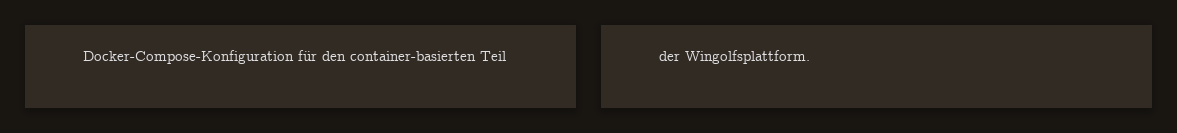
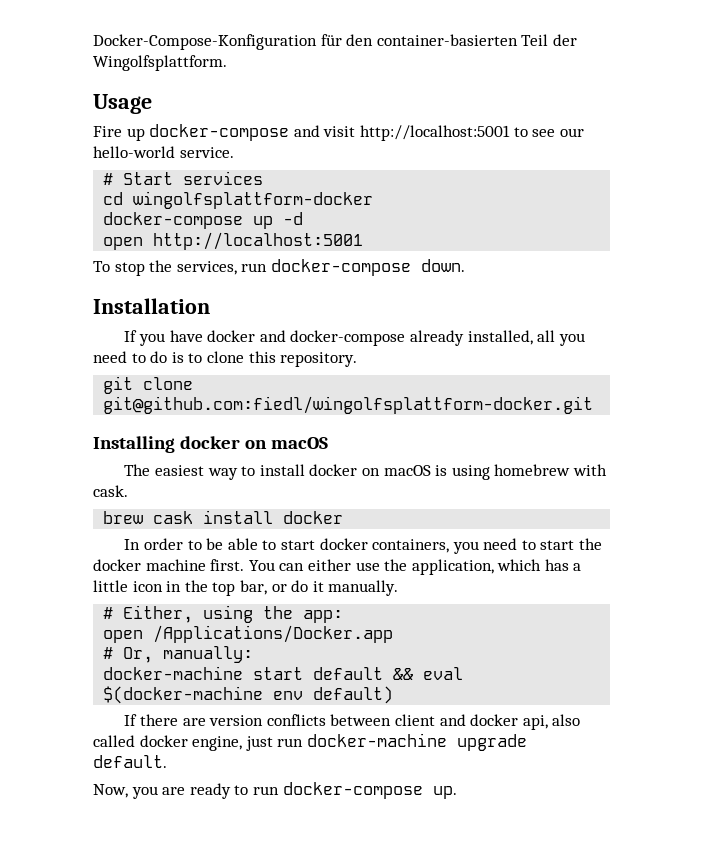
+ Usage
+ Fire up docker-compose and visit http://localhost:5001 to see our hello-world service.
+ # Start services
+ cd wingolfsplattform-docker
+ docker-compose up -d
+ open http://localhost:5001
+ To stop the services, run docker-compose down.
+ Installation
+ If you have docker and docker-compose already installed, all you need to do is to clone this repository.
+ git clone git@github.com:fiedl/wingolfsplattform-docker.git
+ Installing docker on macOS
+ The easiest way to install docker on macOS is using homebrew with cask.
+ brew cask install docker
+ In order to be able to start docker containers, you need to start the docker machine first. You can either use the application, which has a little icon in the top bar, or do it manually.
+ # Either, using the app:
+ open /Applications/Docker.app
+ # Or, manually:
+ docker-machine start default && eval $(docker-machine env default)
+ If there are version conflicts between client and docker api, also called docker engine, just run docker-machine upgrade default.
+ Now, you are ready to run docker-compose up.

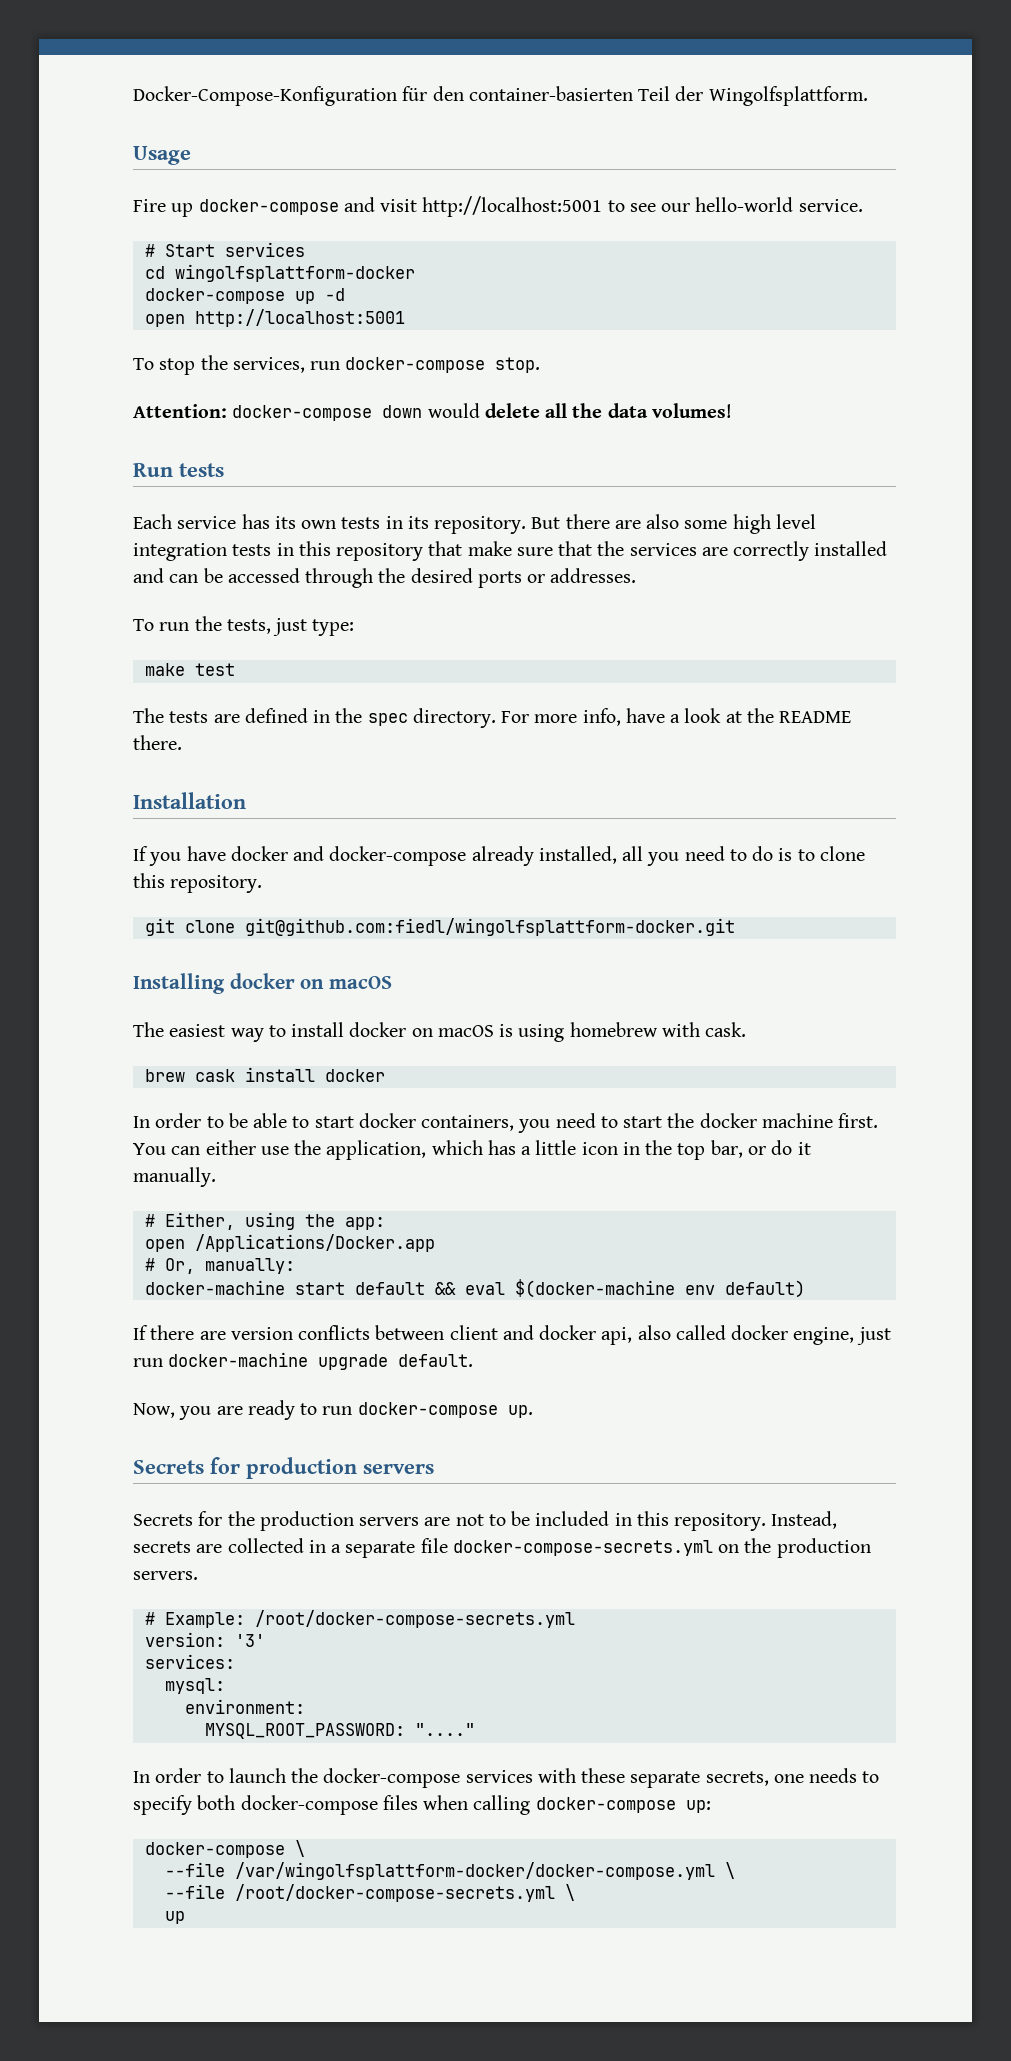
- To stop the services, run docker-compose down.
+ To stop the services, run docker-compose stop.
+ Attention: docker-compose down would delete all the data volumes!
+ Run tests
+ Each service has its own tests in its repository. But there are also some high level integration tests in this repository that make sure that the services are correctly installed and can be accessed through the desired ports or addresses.
+ To run the tests, just type:
+ make test
+ The tests are defined in the spec directory. For more info, have a look at the README there.
+ Secrets for production servers
+ Secrets for the production servers are not to be included in this repository. Instead, secrets are collected in a separate file docker-compose-secrets.yml on the production servers.
+ # Example: /root/docker-compose-secrets.yml
+ version: '3'
+ services:
+ mysql:
+ environment:
+ MYSQL_ROOT_PASSWORD: "...."
+ In order to launch the docker-compose services with these separate secrets, one needs to specify both docker-compose files when calling docker-compose up:
+ docker-compose \
+ --file /var/wingolfsplattform-docker/docker-compose.yml \
+ --file /root/docker-compose-secrets.yml \
+ up

